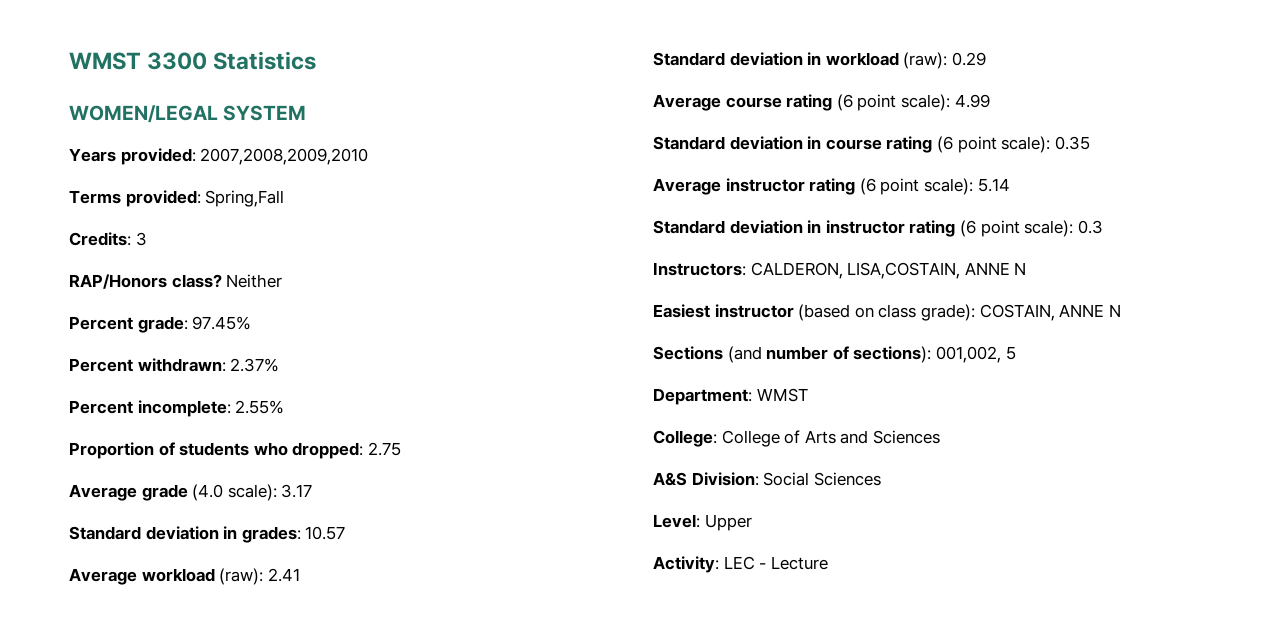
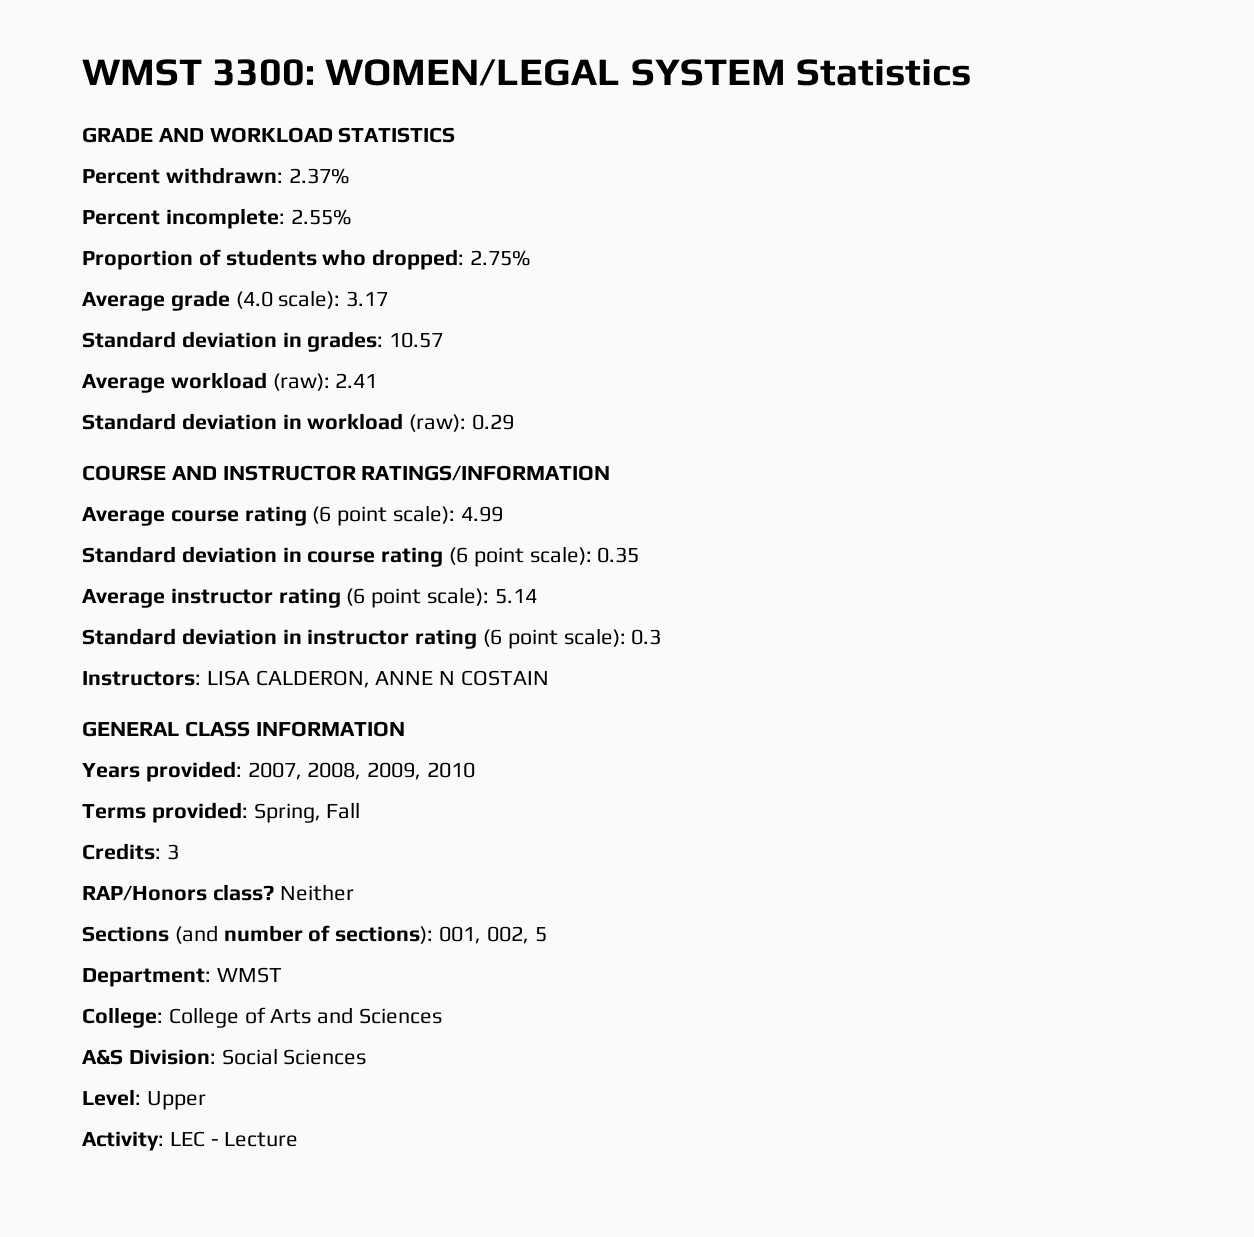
- WMST 3300 Statistics
- WOMEN/LEGAL SYSTEM
- Years provided: 2007,2008,2009,2010
- Terms provided: Spring,Fall
- Credits: 3
- RAP/Honors class? Neither
- Percent grade: 97.45%
+ WMST 3300: WOMEN/LEGAL SYSTEM Statistics
+ GRADE AND WORKLOAD STATISTICS
- Proportion of students who dropped: 2.75
+ Proportion of students who dropped: 2.75%
+ COURSE AND INSTRUCTOR RATINGS/INFORMATION
- Instructors: CALDERON, LISA,COSTAIN, ANNE N
- Easiest instructor (based on class grade): COSTAIN, ANNE N
+ Instructors: LISA CALDERON, ANNE N COSTAIN
+ GENERAL CLASS INFORMATION
+ Years provided: 2007, 2008, 2009, 2010
+ Terms provided: Spring, Fall
+ Credits: 3
+ RAP/Honors class? Neither
- Sections (and number of sections): 001,002, 5
+ Sections (and number of sections): 001, 002, 5

